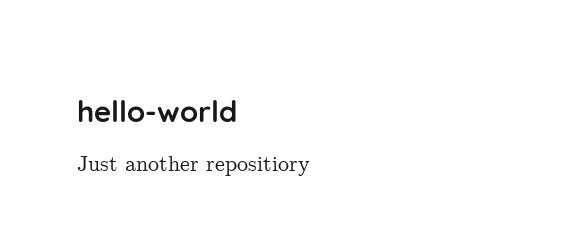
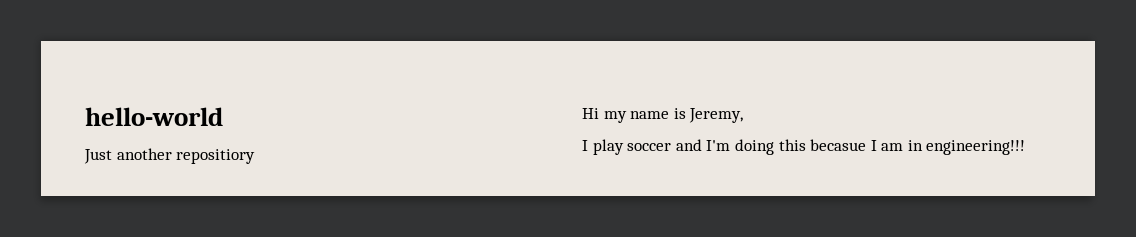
+ Hi my name is Jeremy,
+ I play soccer and I'm doing this becasue I am in engineering!!!

